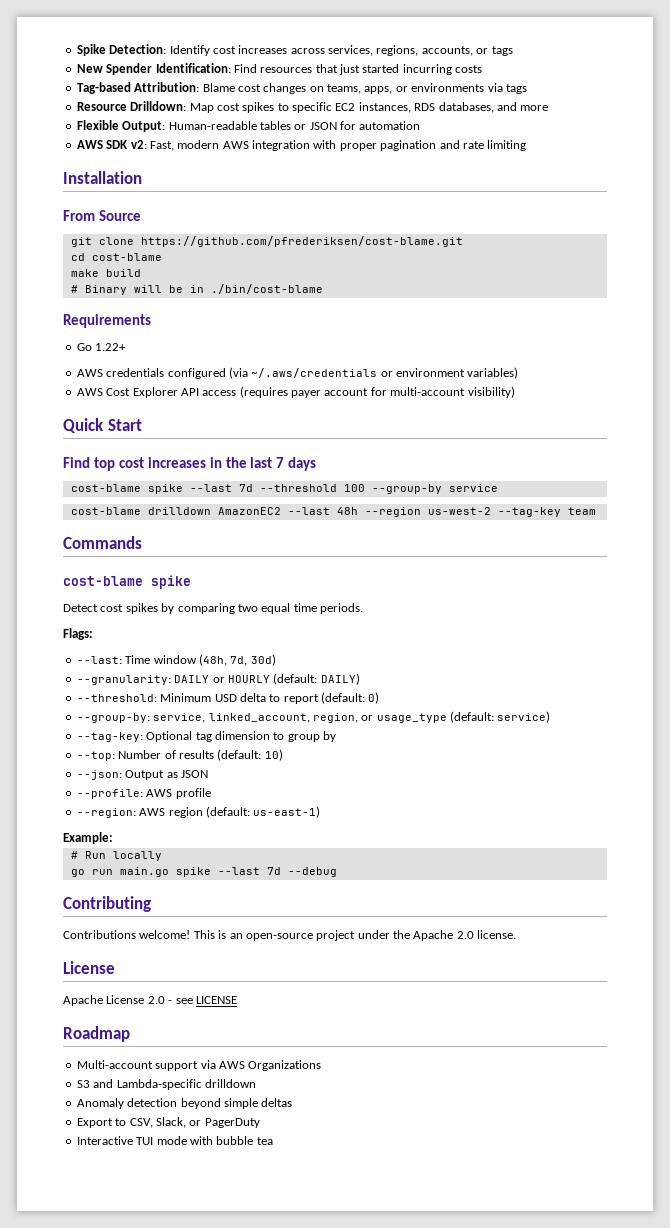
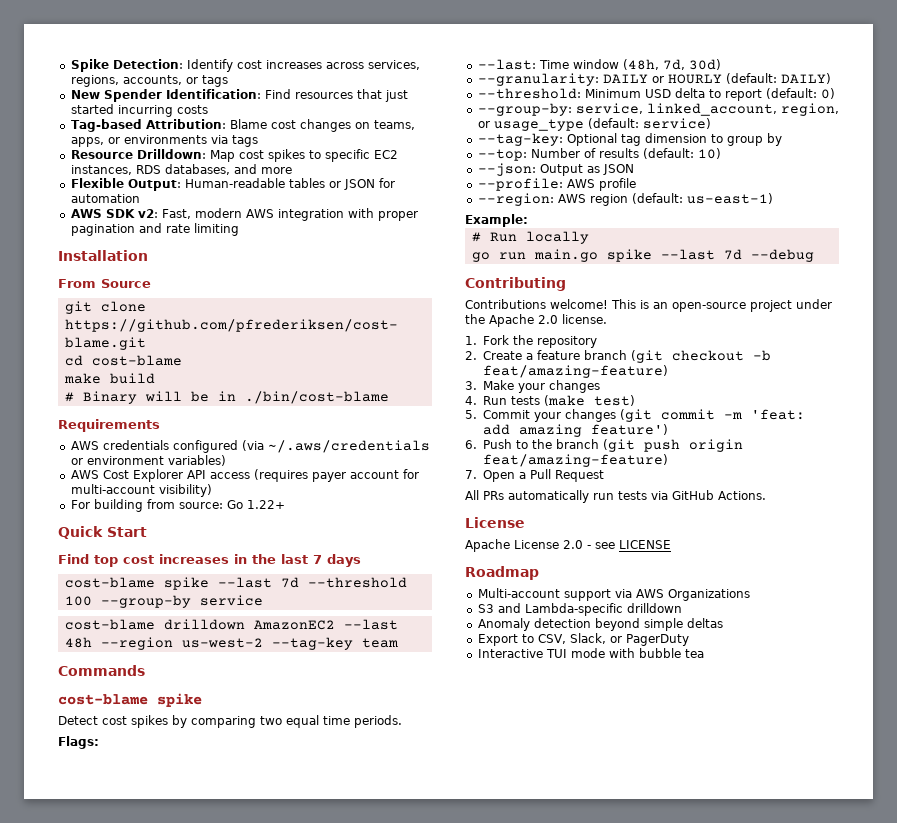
- Go 1.22+
+ For building from source: Go 1.22+
+ 1. Fork the repository
+ 2. Create a feature branch (git checkout -b feat/amazing-feature)
+ 3. Make your changes
+ 4. Run tests (make test)
+ 5. Commit your changes (git commit -m 'feat: add amazing feature')
+ 6. Push to the branch (git push origin feat/amazing-feature)
+ 7. Open a Pull Request
+ All PRs automatically run tests via GitHub Actions.

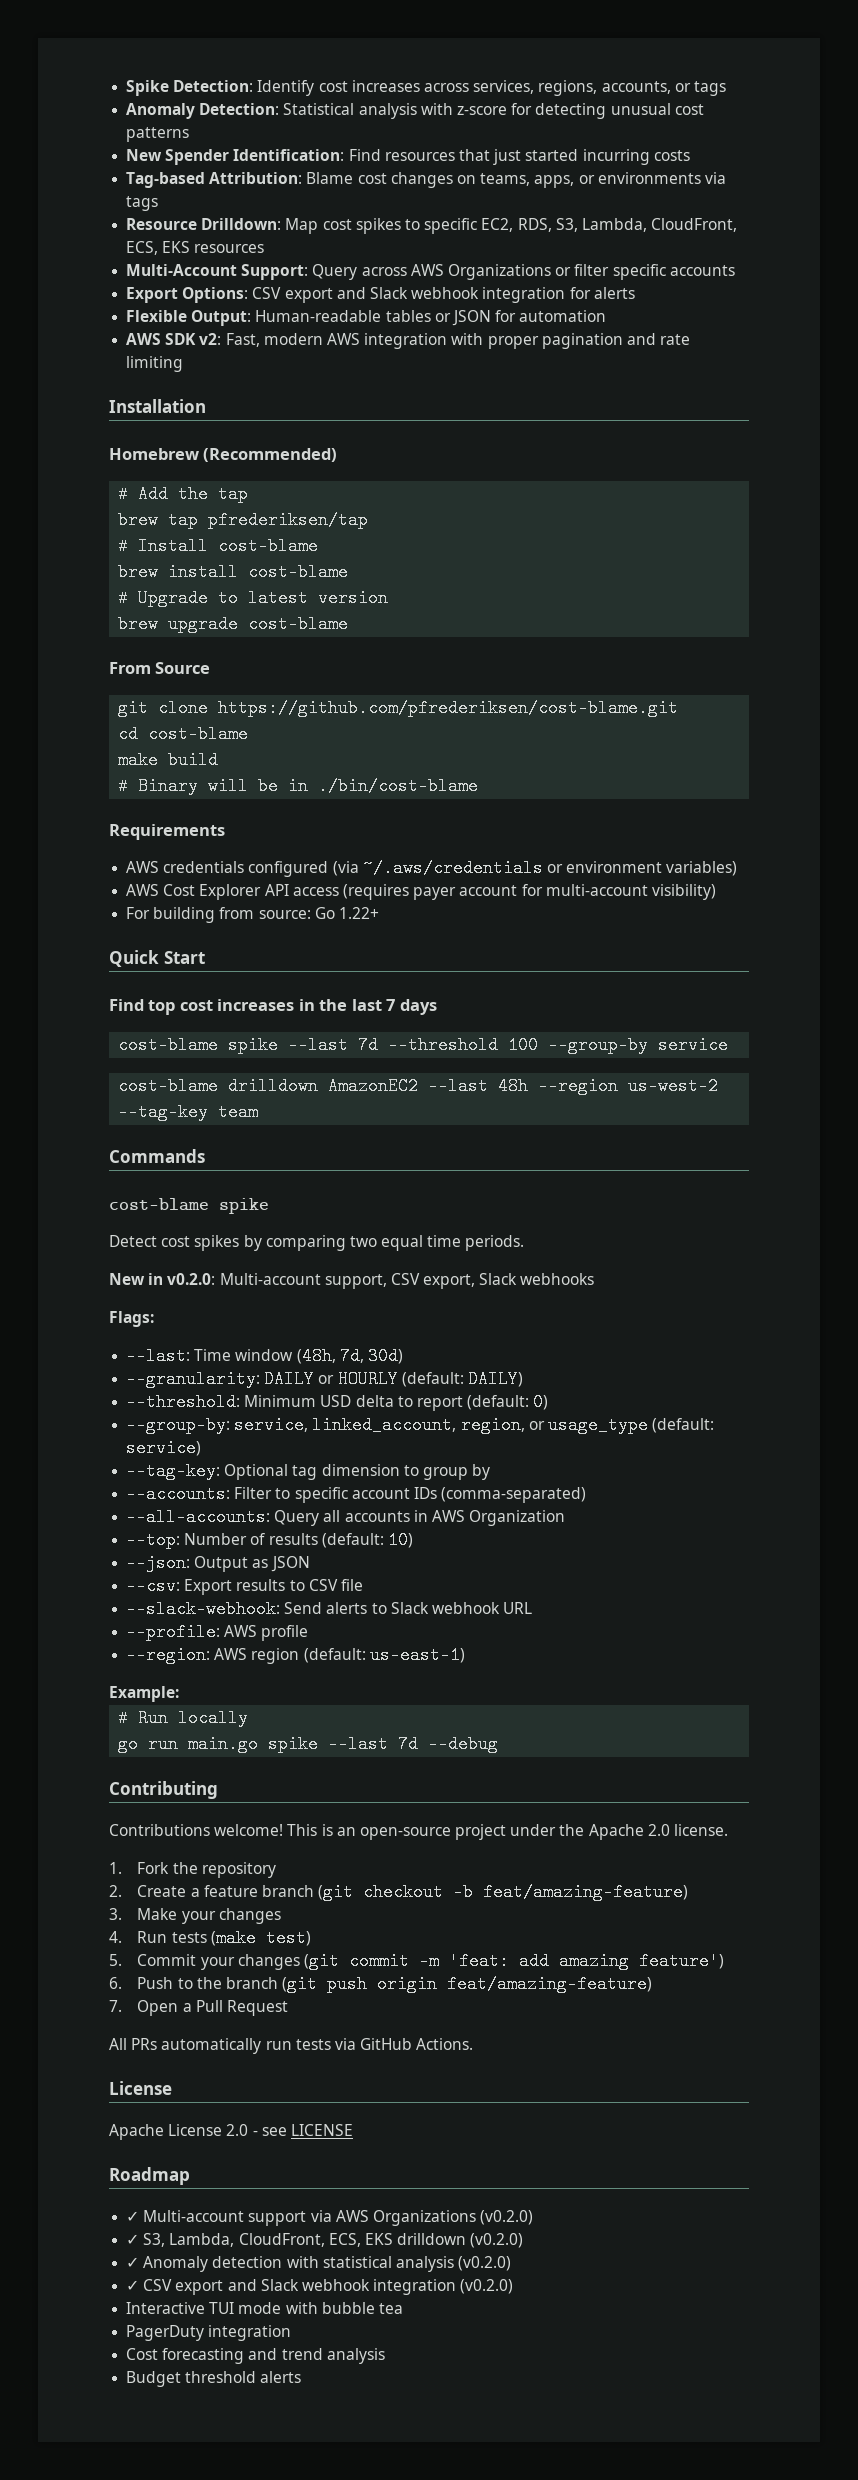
+ Anomaly Detection: Statistical analysis with z-score for detecting unusual cost patterns
- Resource Drilldown: Map cost spikes to specific EC2 instances, RDS databases, and more
+ Resource Drilldown: Map cost spikes to specific EC2, RDS, S3, Lambda, CloudFront, ECS, EKS resources
+ Multi-Account Support: Query across AWS Organizations or filter specific accounts
+ Export Options: CSV export and Slack webhook integration for alerts
+ Homebrew (Recommended)
+ # Add the tap
+ brew tap pfrederiksen/tap
+ # Install cost-blame
+ brew install cost-blame
+ # Upgrade to latest version
+ brew upgrade cost-blame
+ New in v0.2.0: Multi-account support, CSV export, Slack webhooks
+ --accounts: Filter to specific account IDs (comma-separated)
+ --all-accounts: Query all accounts in AWS Organization
+ --csv: Export results to CSV file
+ --slack-webhook: Send alerts to Slack webhook URL
- Multi-account support via AWS Organizations
- S3 and Lambda-specific drilldown
- Anomaly detection beyond simple deltas
- Export to CSV, Slack, or PagerDuty
+ ✓ Multi-account support via AWS Organizations (v0.2.0)
+ ✓ S3, Lambda, CloudFront, ECS, EKS drilldown (v0.2.0)
+ ✓ Anomaly detection with statistical analysis (v0.2.0)
+ ✓ CSV export and Slack webhook integration (v0.2.0)
+ PagerDuty integration
+ Cost forecasting and trend analysis
+ Budget threshold alerts

